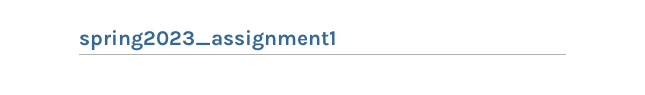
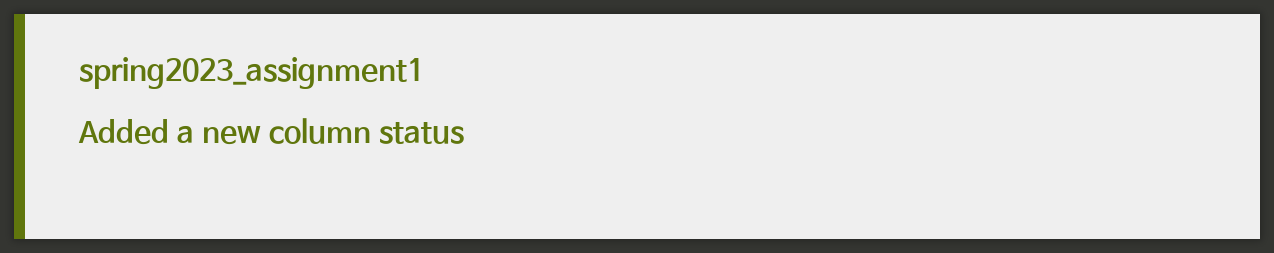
+ Added a new column status

